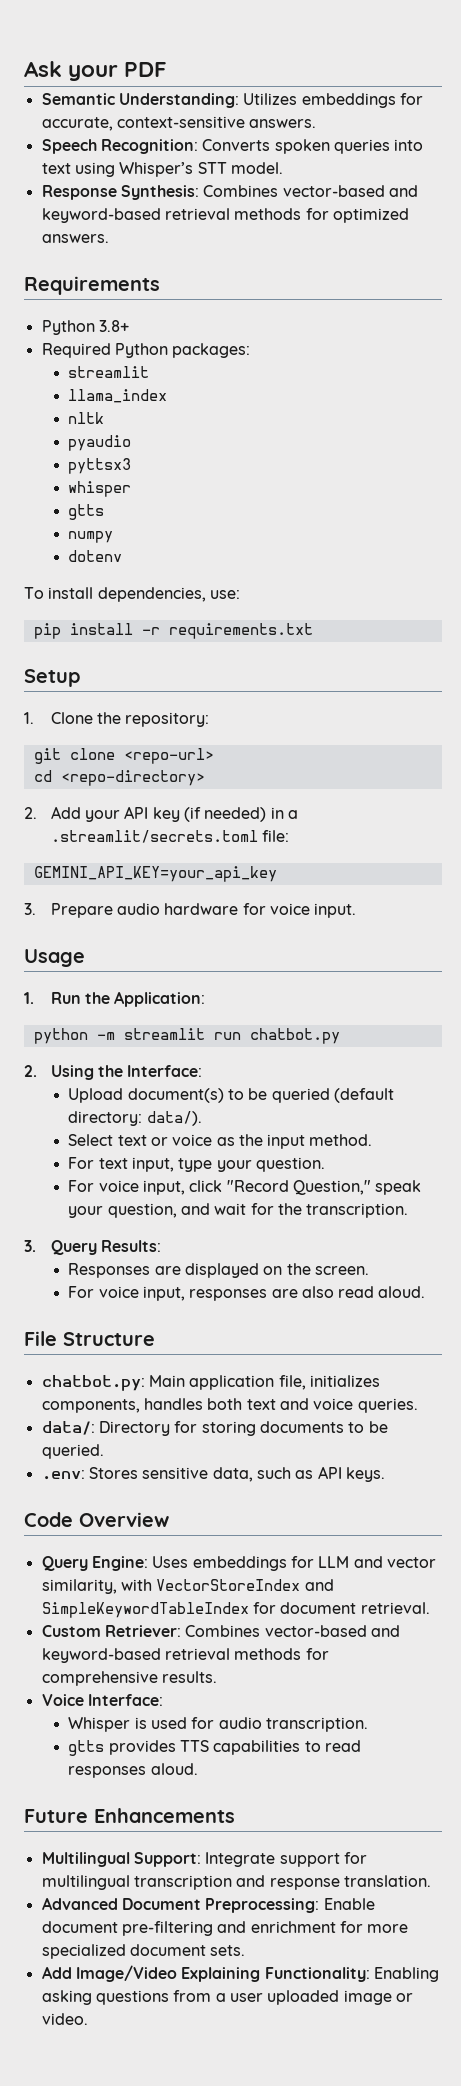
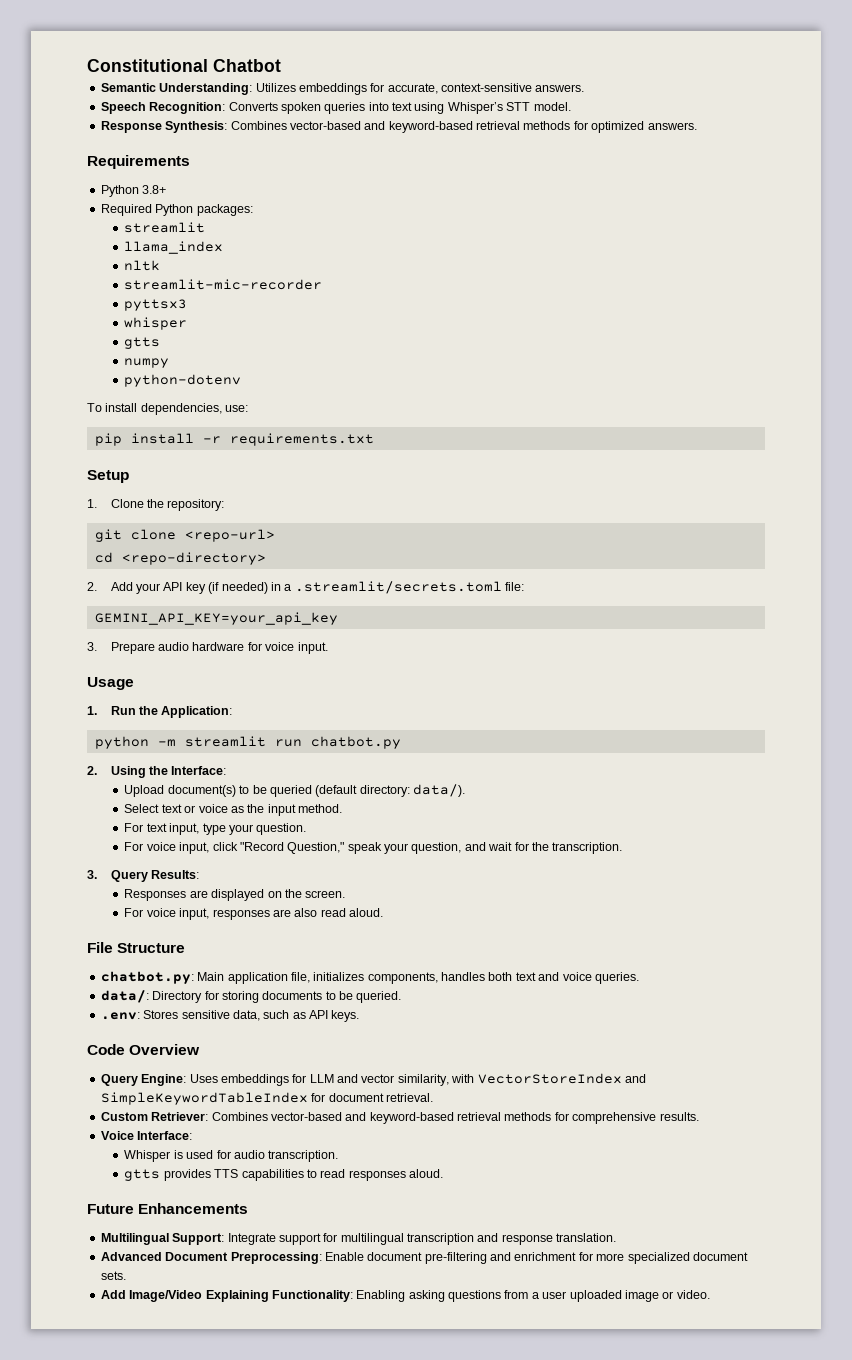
- Ask your PDF
+ Constitutional Chatbot
- pyaudio
+ streamlit-mic-recorder
- dotenv
+ python-dotenv

